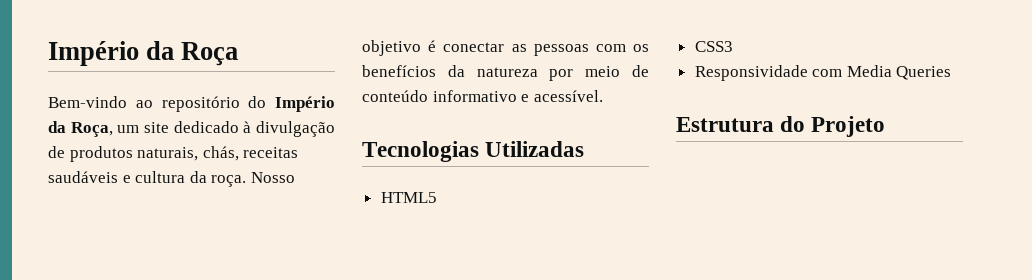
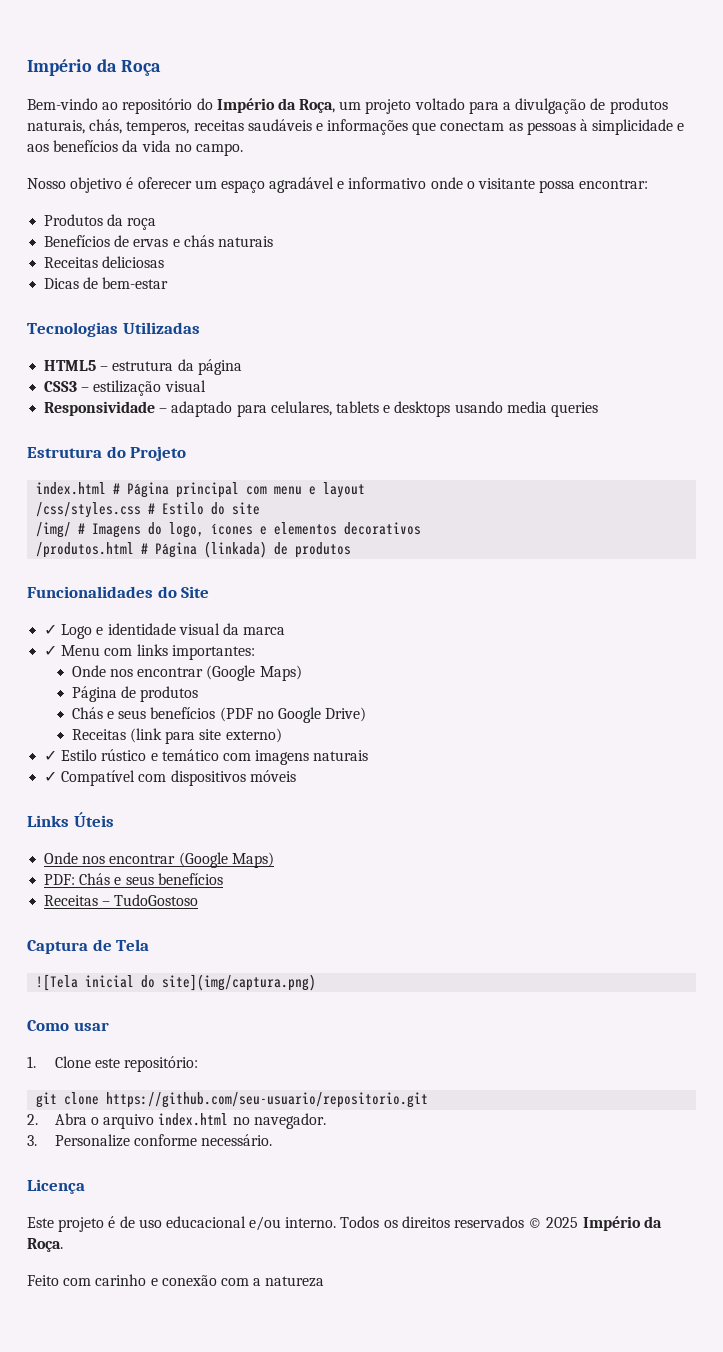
- Bem-vindo ao repositório do Império da Roça, um site dedicado à divulgação de produtos naturais, chás, receitas saudáveis e cultura da roça. Nosso objetivo é conectar as pessoas com os benefícios da natureza por meio de conteúdo informativo e acessível.
+ Bem-vindo ao repositório do Império da Roça, um projeto voltado para a divulgação de produtos naturais, chás, temperos, receitas saudáveis e informações que conectam as pessoas à simplicidade e aos benefícios da vida no campo.
+ Nosso objetivo é oferecer um espaço agradável e informativo onde o visitante possa encontrar:
+ Produtos da roça
+ Benefícios de ervas e chás naturais
+ Receitas deliciosas
+ Dicas de bem-estar
  Tecnologias Utilizadas
- HTML5
- CSS3
- Responsividade com Media Queries
+ HTML5 – estrutura da página
+ CSS3 – estilização visual
+ Responsividade – adaptado para celulares, tablets e desktops usando media queries
  Estrutura do Projeto
+ index.html # Página principal com menu e layout
+ /css/styles.css # Estilo do site
+ /img/ # Imagens do logo, ícones e elementos decorativos
+ /produtos.html # Página (linkada) de produtos
+ Funcionalidades do Site
+ ✓ Logo e identidade visual da marca
+ ✓ Menu com links importantes:
+ Onde nos encontrar (Google Maps)
+ Página de produtos
+ Chás e seus benefícios (PDF no Google Drive)
+ Receitas (link para site externo)
+ ✓ Estilo rústico e temático com imagens naturais
+ ✓ Compatível com dispositivos móveis
+ Links Úteis
+ Onde nos encontrar (Google Maps)
+ PDF: Chás e seus benefícios
+ Receitas – TudoGostoso
+ Captura de Tela
+ ![Tela inicial do site](img/captura.png)
+ Como usar
+ 1. Clone este repositório:
+ git clone https://github.com/seu-usuario/repositorio.git
+ 2. Abra o arquivo index.html no navegador.
+ 3. Personalize conforme necessário.
+ Licença
+ Este projeto é de uso educacional e/ou interno. Todos os direitos reservados © 2025 Império da Roça.
+ Feito com carinho e conexão com a natureza

